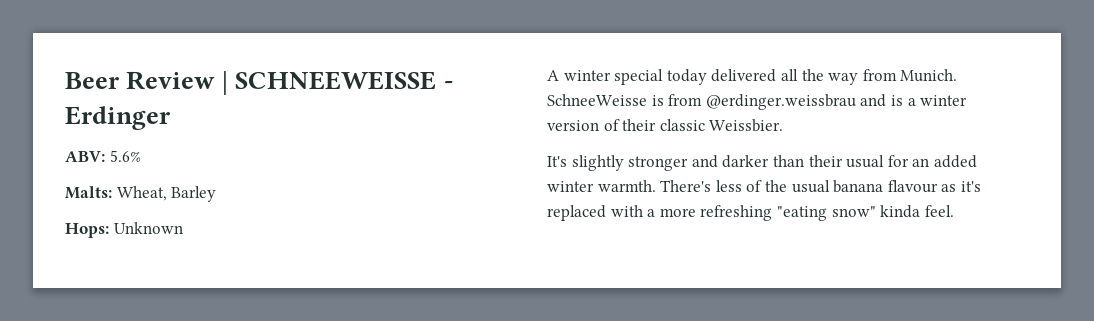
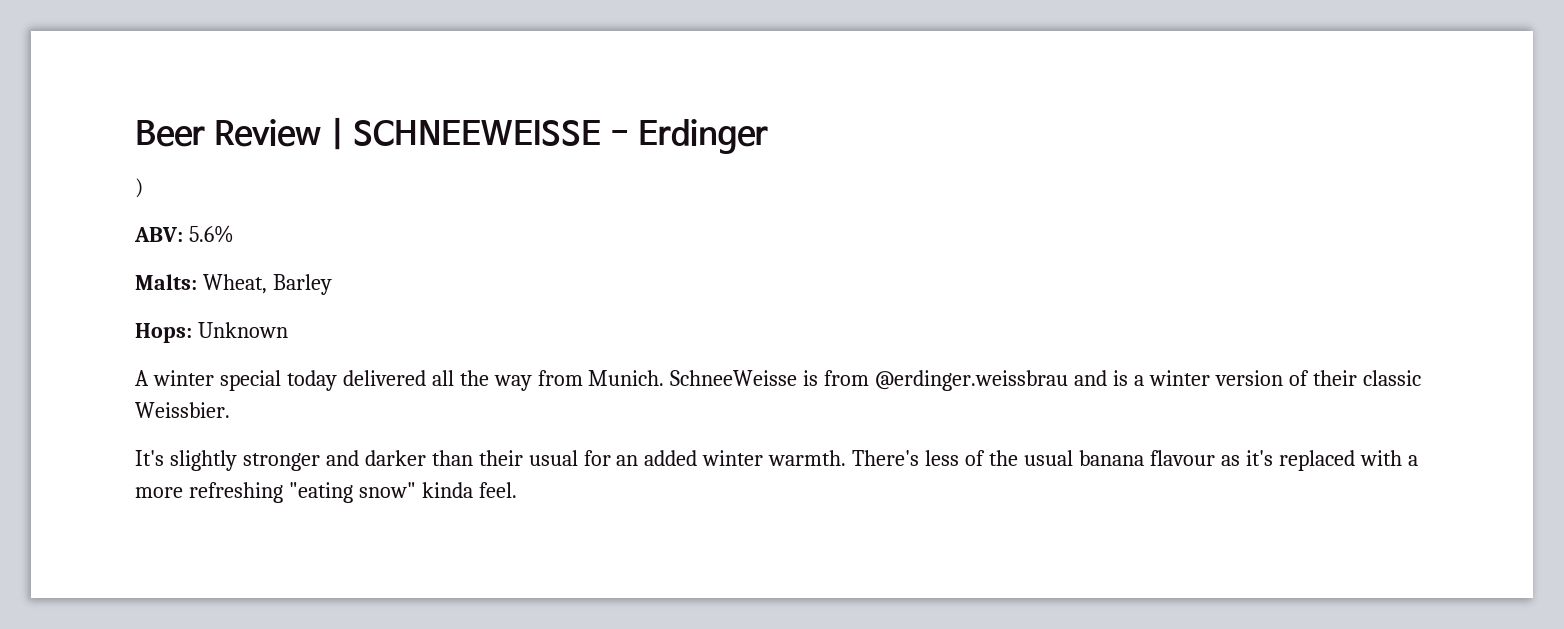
+ )

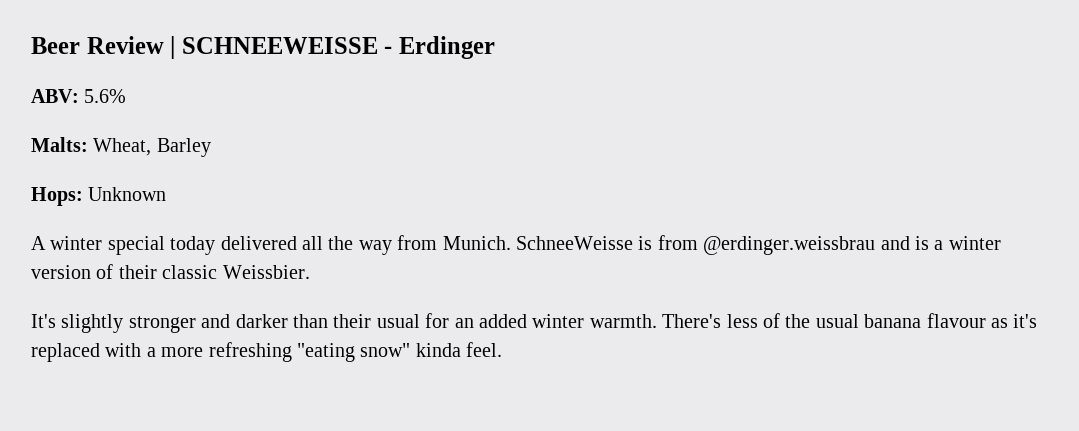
- )

